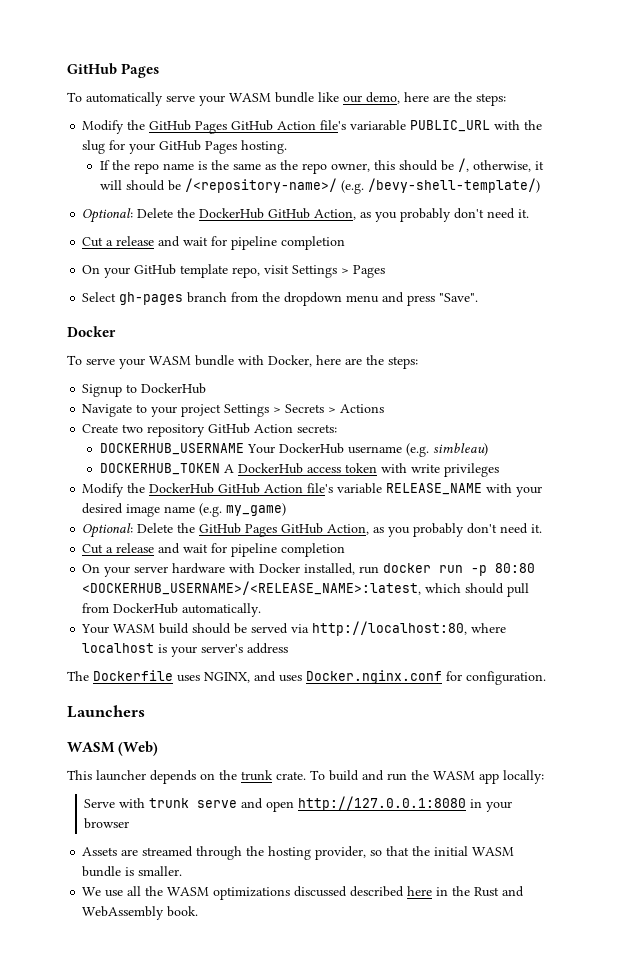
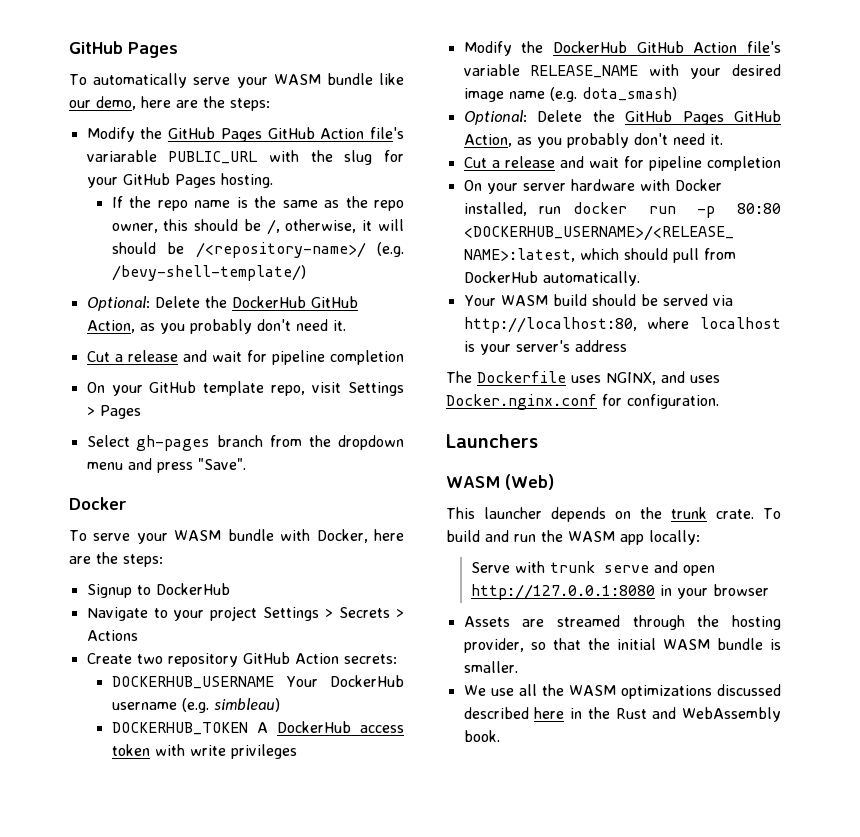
- Modify the DockerHub GitHub Action file's variable RELEASE_NAME with your desired image name (e.g. my_game)
+ Modify the DockerHub GitHub Action file's variable RELEASE_NAME with your desired image name (e.g. dota_smash)

